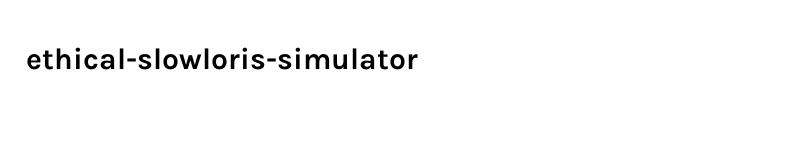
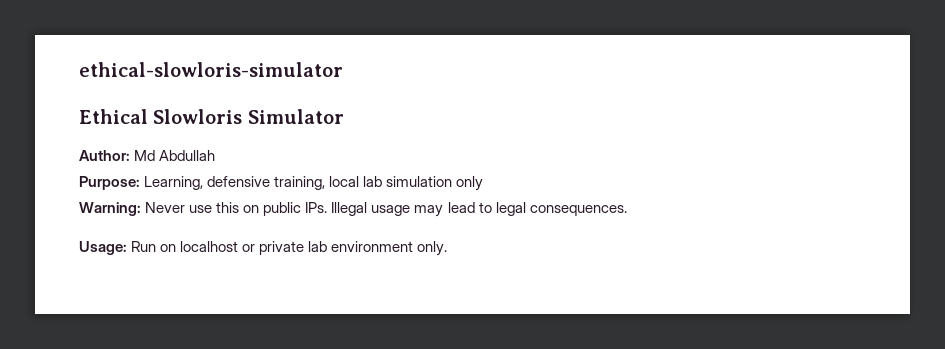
+ Ethical Slowloris Simulator
+ Author: Md Abdullah
+ Purpose: Learning, defensive training, local lab simulation only
+ Warning: Never use this on public IPs. Illegal usage may lead to legal consequences.
+ Usage: Run on localhost or private lab environment only.

